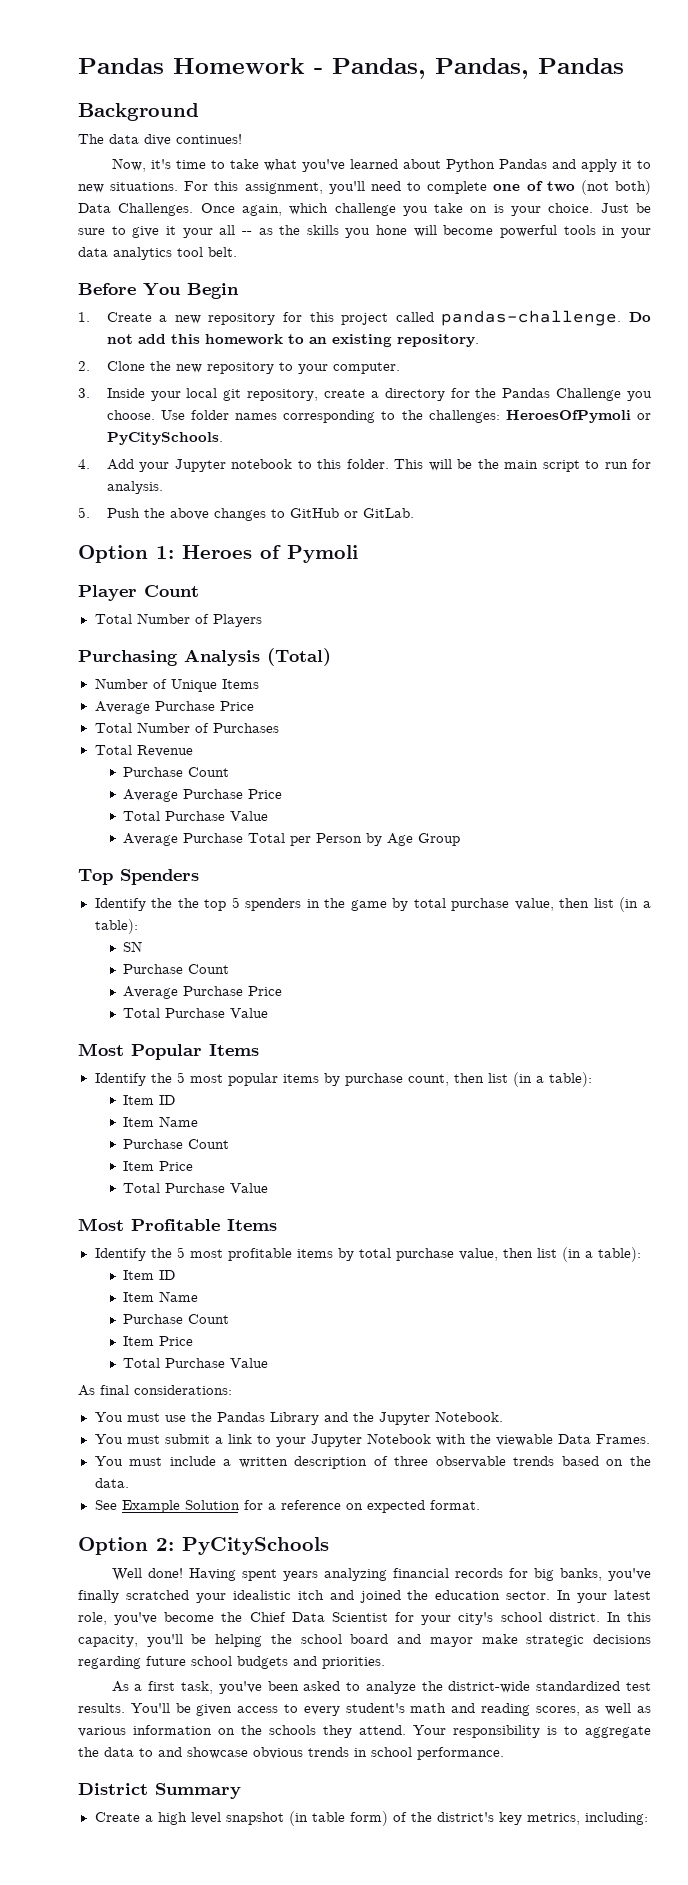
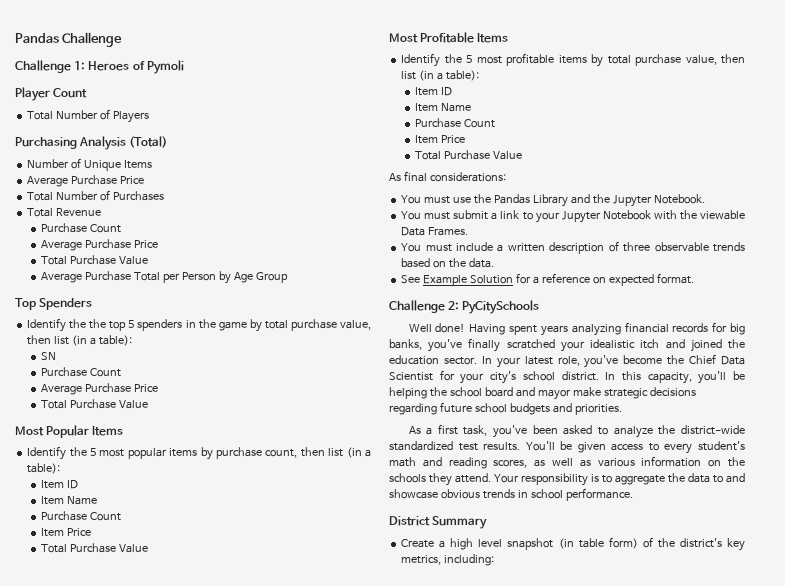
- Pandas Homework - Pandas, Pandas, Pandas
- Background
- The data dive continues!
- Now, it's time to take what you've learned about Python Pandas and apply it to new situations. For this assignment, you'll need to complete one of two (not both) Data Challenges. Once again, which challenge you take on is your choice. Just be sure to give it your all -- as the skills you hone will become powerful tools in your data analytics tool belt.
- Before You Begin
- 1. Create a new repository for this project called pandas-challenge. Do not add this homework to an existing repository.
- 2. Clone the new repository to your computer.
- 3. Inside your local git repository, create a directory for the Pandas Challenge you choose. Use folder names corresponding to the challenges: HeroesOfPymoli or PyCitySchools.
- 4. Add your Jupyter notebook to this folder. This will be the main script to run for analysis.
- 5. Push the above changes to GitHub or GitLab.
- Option 1: Heroes of Pymoli
+ Pandas Challenge
+ Challenge 1: Heroes of Pymoli
- Option 2: PyCitySchools
+ Challenge 2: PyCitySchools

